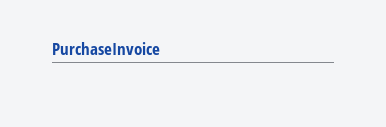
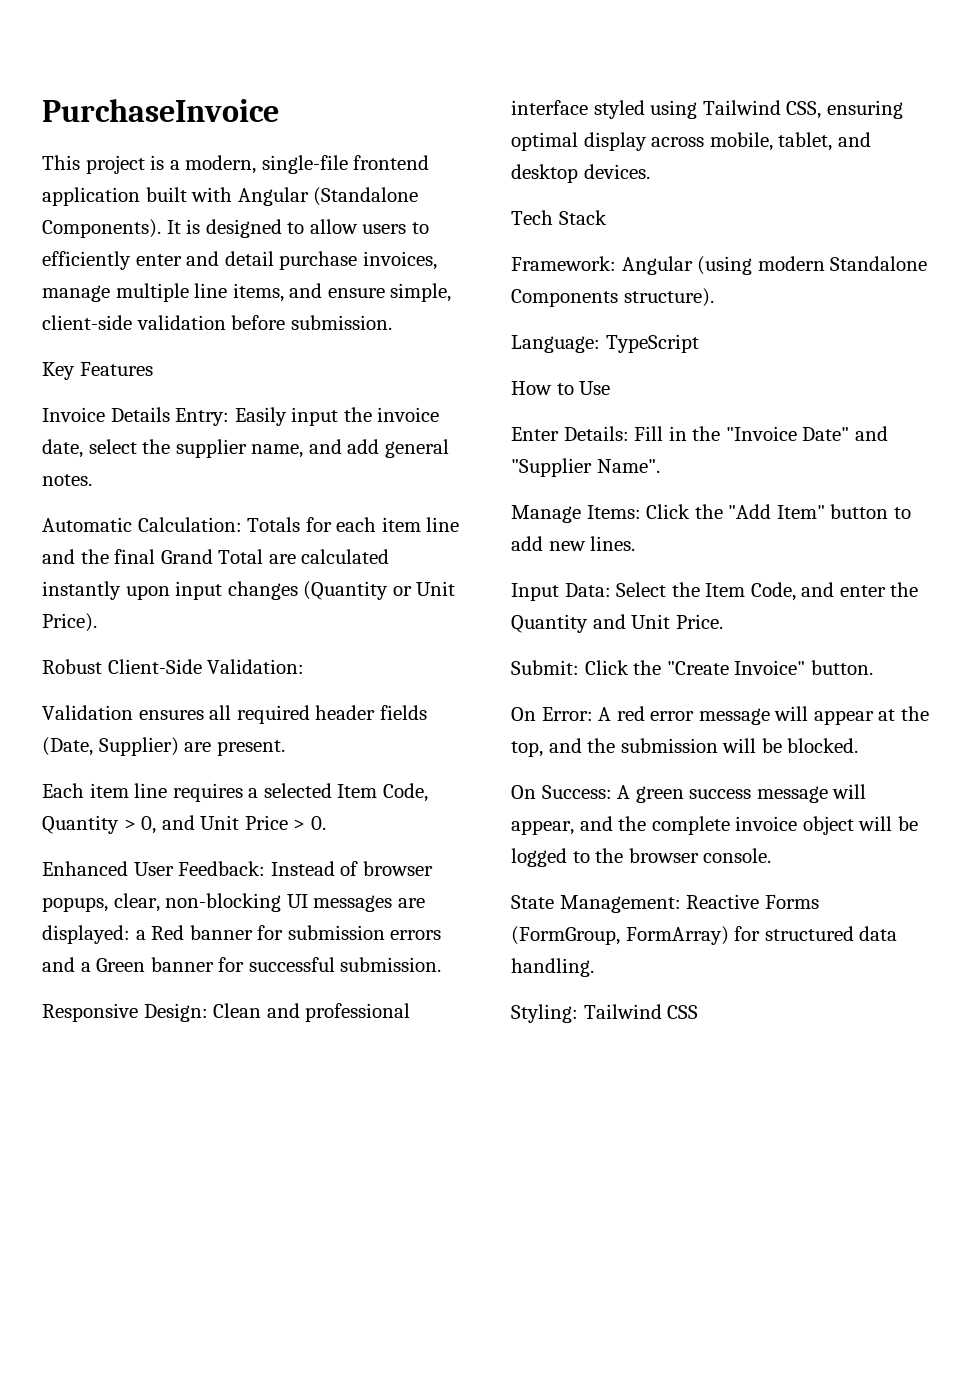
+ This project is a modern, single-file frontend application built with Angular (Standalone Components). It is designed to allow users to efficiently enter and detail purchase invoices, manage multiple line items, and ensure simple, client-side validation before submission.
+ Key Features
+ Invoice Details Entry: Easily input the invoice date, select the supplier name, and add general notes.
+ Automatic Calculation: Totals for each item line and the final Grand Total are calculated instantly upon input changes (Quantity or Unit Price).
+ Robust Client-Side Validation:
+ Validation ensures all required header fields (Date, Supplier) are present.
+ Each item line requires a selected Item Code, Quantity > 0, and Unit Price > 0.
+ Enhanced User Feedback: Instead of browser popups, clear, non-blocking UI messages are displayed: a Red banner for submission errors and a Green banner for successful submission.
+ Responsive Design: Clean and professional interface styled using Tailwind CSS, ensuring optimal display across mobile, tablet, and desktop devices.
+ Tech Stack
+ Framework: Angular (using modern Standalone Components structure).
+ Language: TypeScript
+ How to Use
+ Enter Details: Fill in the "Invoice Date" and "Supplier Name".
+ Manage Items: Click the "Add Item" button to add new lines.
+ Input Data: Select the Item Code, and enter the Quantity and Unit Price.
+ Submit: Click the "Create Invoice" button.
+ On Error: A red error message will appear at the top, and the submission will be blocked.
+ On Success: A green success message will appear, and the complete invoice object will be logged to the browser console.
+ State Management: Reactive Forms (FormGroup, FormArray) for structured data handling.
+ Styling: Tailwind CSS

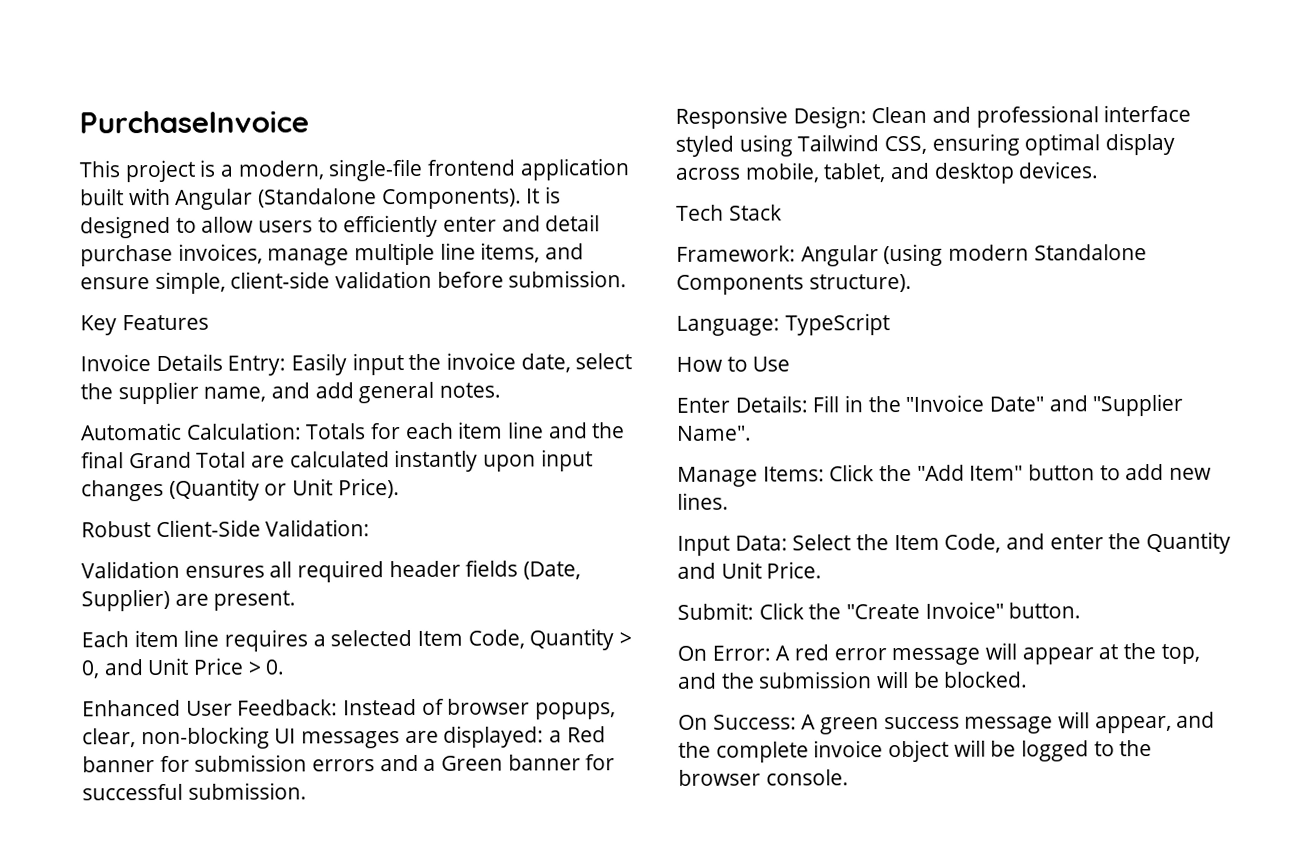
- State Management: Reactive Forms (FormGroup, FormArray) for structured data handling.
- Styling: Tailwind CSS

